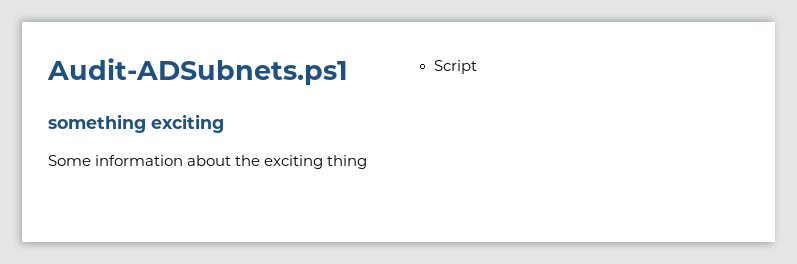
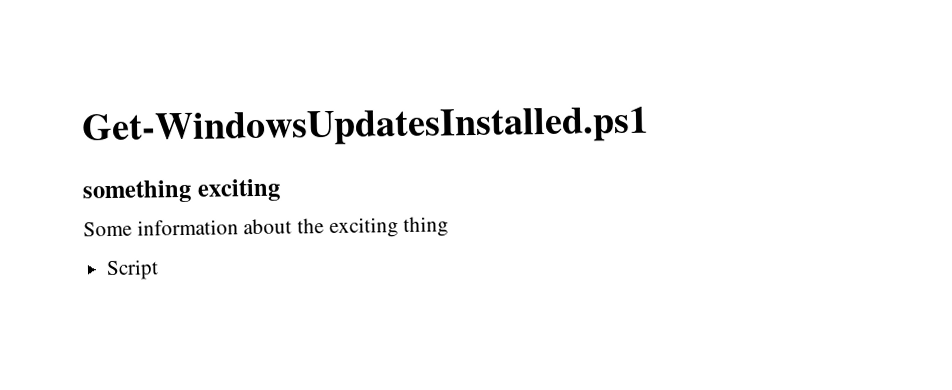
- Audit-ADSubnets.ps1
+ Get-WindowsUpdatesInstalled.ps1

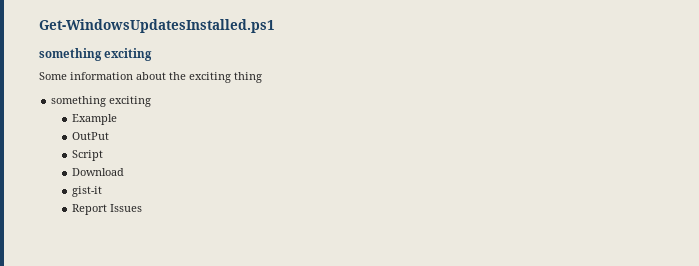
  Some information about the exciting thing
+ something exciting
+ Example
+ OutPut
  Script
+ Download
+ gist-it
+ Report Issues

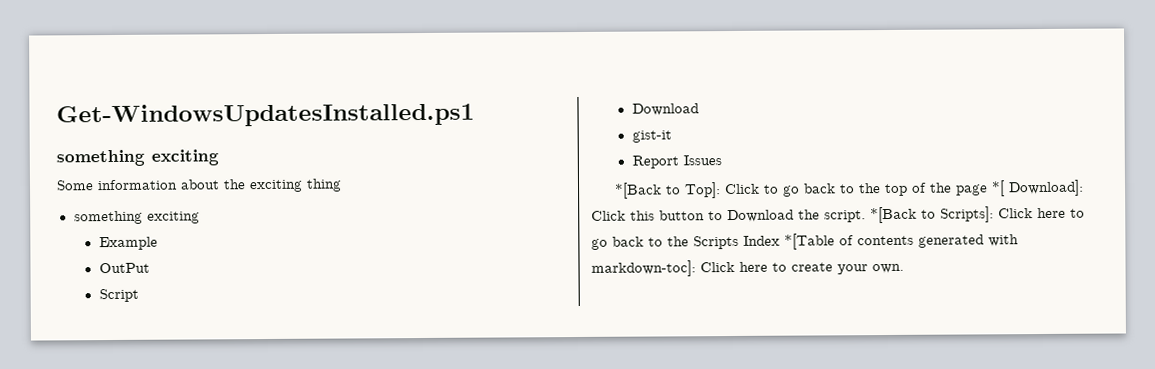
+ *[Back to Top]: Click to go back to the top of the page *[ Download]: Click this button to Download the script. *[Back to Scripts]: Click here to go back to the Scripts Index *[Table of contents generated with markdown-toc]: Click here to create your own.

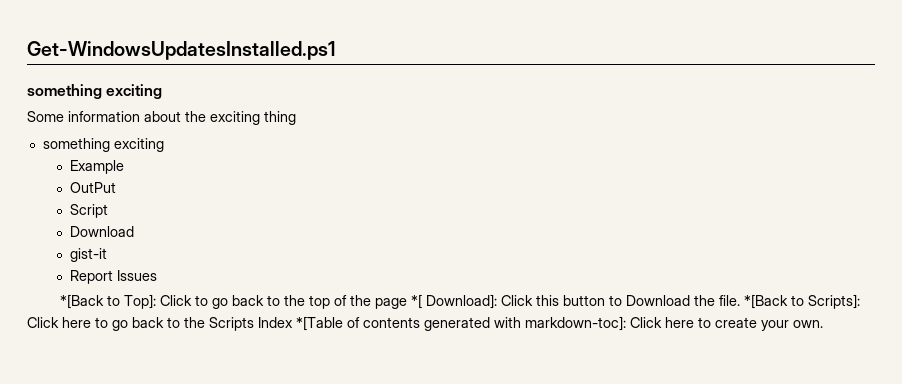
- *[Back to Top]: Click to go back to the top of the page *[ Download]: Click this button to Download the script.
+ *[Back to Top]: Click to go back to the top of the page *[ Download]: Click this button to Download the file.

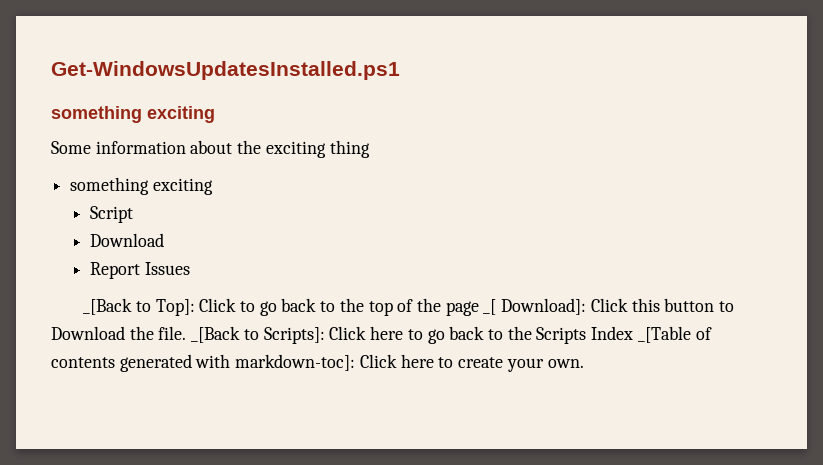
- Example
- OutPut
- gist-it
- *[Back to Top]: Click to go back to the top of the page *[ Download]: Click this button to Download the file.
+ _[Back to Top]: Click to go back to the top of the page _[ Download]: Click this button to Download the file.
- *[Back to Scripts]: Click here to go back to the Scripts Index *[Table of contents generated with markdown-toc]: Click here to create your own.
+ _[Back to Scripts]: Click here to go back to the Scripts Index _[Table of contents generated with markdown-toc]: Click here to create your own.

